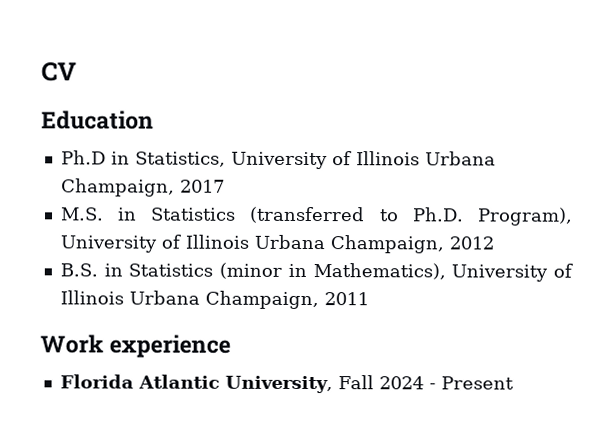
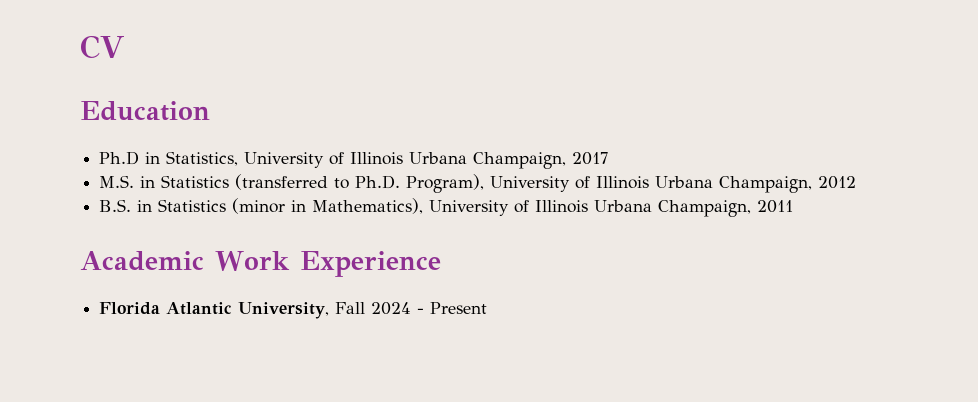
- Work experience
+ Academic Work Experience

